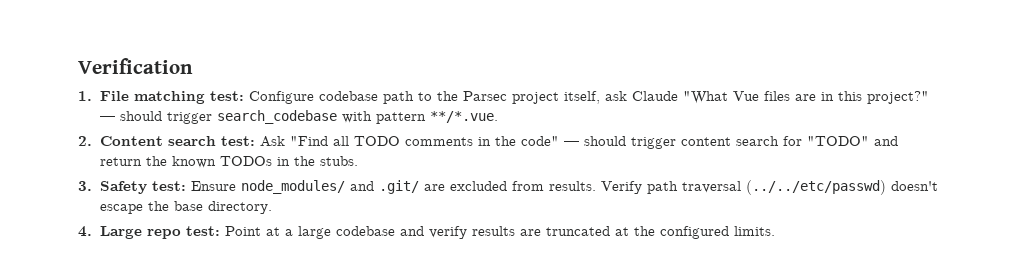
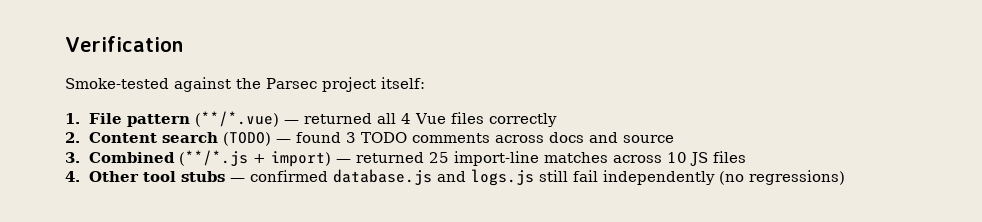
- 1. File matching test: Configure codebase path to the Parsec project itself, ask Claude "What Vue files are in this project?" — should trigger search_codebase with pattern **/*.vue.
- 2. Content search test: Ask "Find all TODO comments in the code" — should trigger content search for "TODO" and return the known TODOs in the stubs.
- 3. Safety test: Ensure node_modules/ and .git/ are excluded from results. Verify path traversal (../../etc/passwd) doesn't escape the base directory.
- 4. Large repo test: Point at a large codebase and verify results are truncated at the configured limits.
+ Smoke-tested against the Parsec project itself:
+ 1. File pattern (**/*.vue) — returned all 4 Vue files correctly
+ 2. Content search (TODO) — found 3 TODO comments across docs and source
+ 3. Combined (**/*.js + import) — returned 25 import-line matches across 10 JS files
+ 4. Other tool stubs — confirmed database.js and logs.js still fail independently (no regressions)

